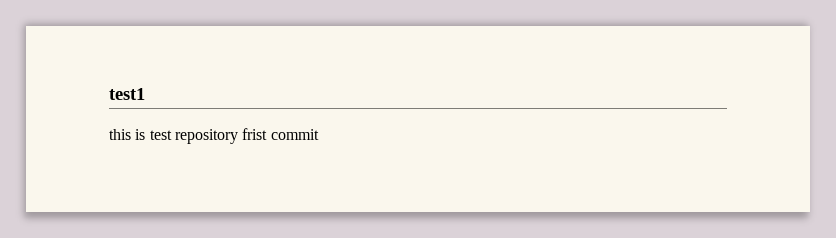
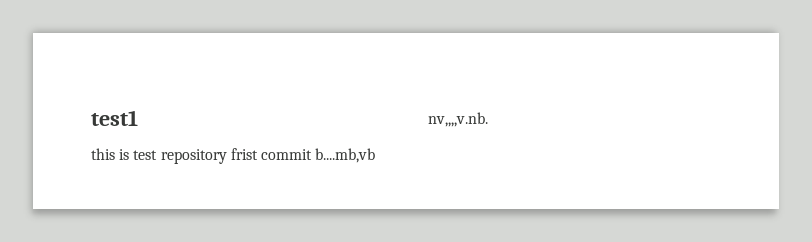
- this is test repository frist commit
+ this is test repository frist commit b....mb,vb nv,,,,v.nb.

